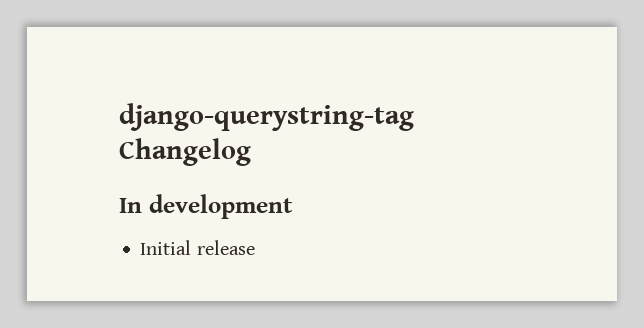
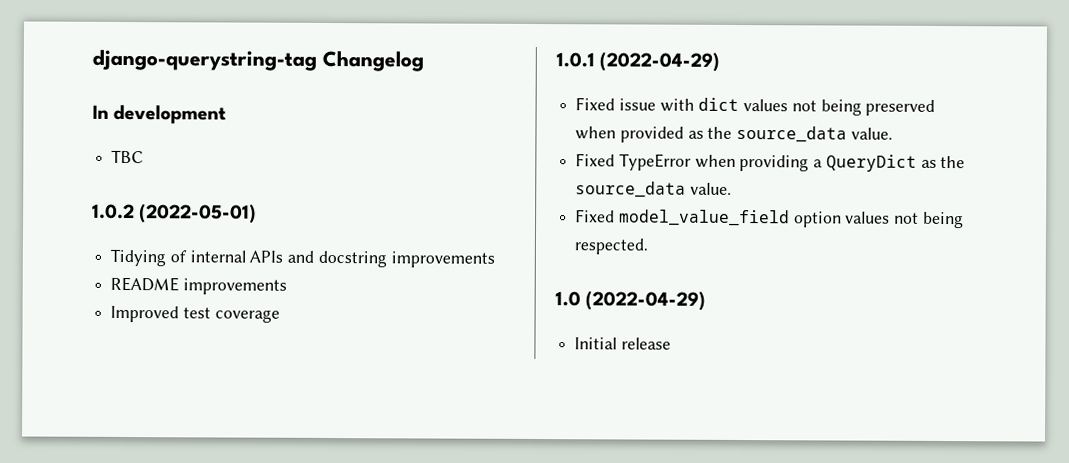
+ TBC
+ 1.0.2 (2022-05-01)
+ Tidying of internal APIs and docstring improvements
+ README improvements
+ Improved test coverage
+ 1.0.1 (2022-04-29)
+ Fixed issue with dict values not being preserved when provided as the source_data value.
+ Fixed TypeError when providing a QueryDict as the source_data value.
+ Fixed model_value_field option values not being respected.
+ 1.0 (2022-04-29)

